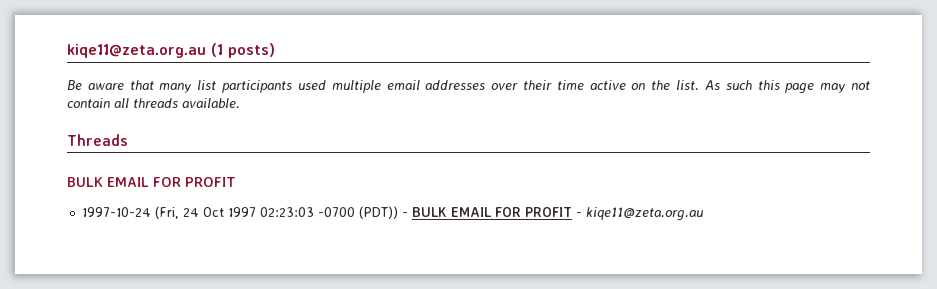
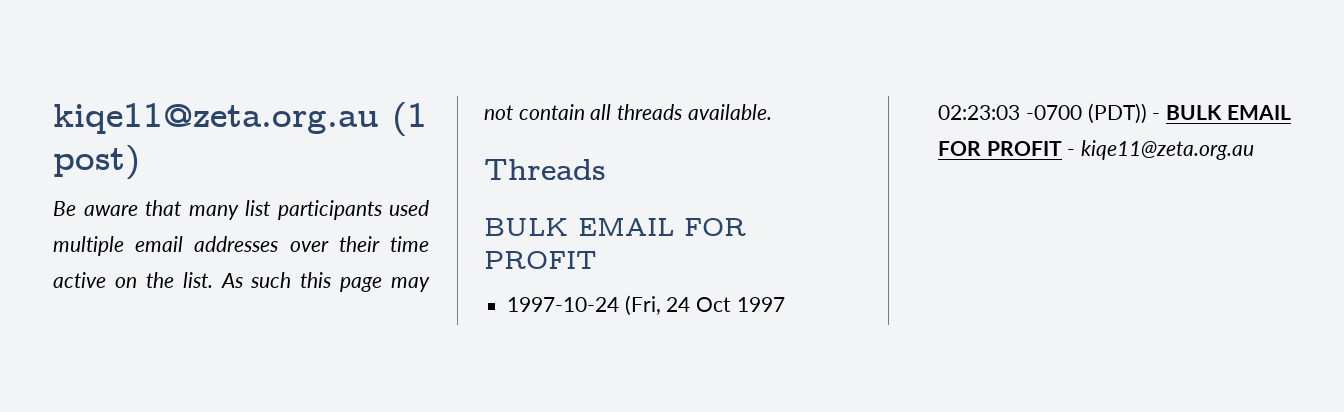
- kiqe11@zeta.org.au (1 posts)
+ kiqe11@zeta.org.au (1 post)

